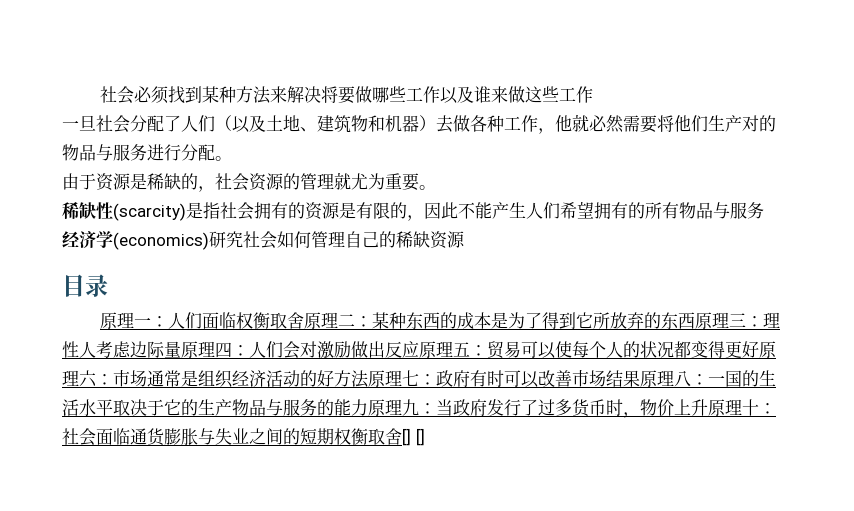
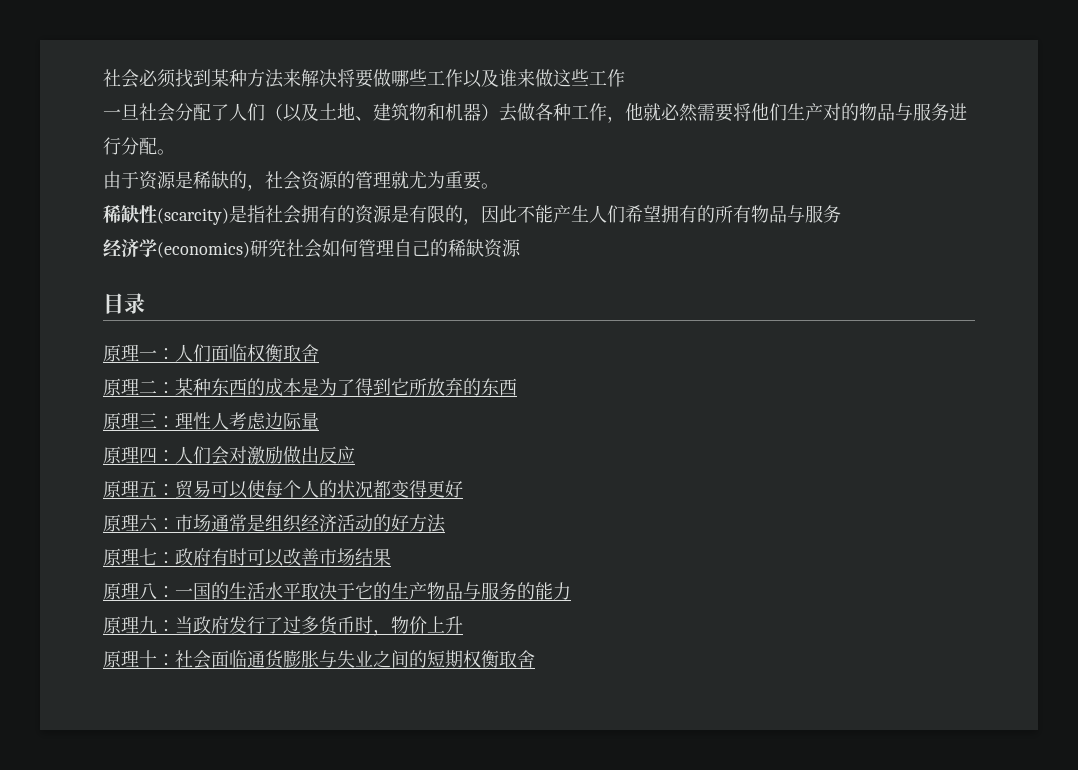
- 人们面临权衡取舍原理二：
+ 人们面临权衡取舍
+ 原理二：
- 某种东西的成本是为了得到它所放弃的东西原理三：
+ 某种东西的成本是为了得到它所放弃的东西
+ 原理三：
- 理性人考虑边际量原理四：
+ 理性人考虑边际量
+ 原理四：
- 人们会对激励做出反应原理五：
+ 人们会对激励做出反应
+ 原理五：
- 贸易可以使每个人的状况都变得更好原理六：
+ 贸易可以使每个人的状况都变得更好
+ 原理六：
- 市场通常是组织经济活动的好方法原理七：
+ 市场通常是组织经济活动的好方法
+ 原理七：
- 政府有时可以改善市场结果原理八：
+ 政府有时可以改善市场结果
+ 原理八：
- 一国的生活水平取决于它的生产物品与服务的能力原理九：
+ 一国的生活水平取决于它的生产物品与服务的能力
+ 原理九：
- 当政府发行了过多货币时，物价上升原理十：
+ 当政府发行了过多货币时，物价上升
+ 原理十：
- 社会面临通货膨胀与失业之间的短期权衡取舍[] []
+ 社会面临通货膨胀与失业之间的短期权衡取舍

